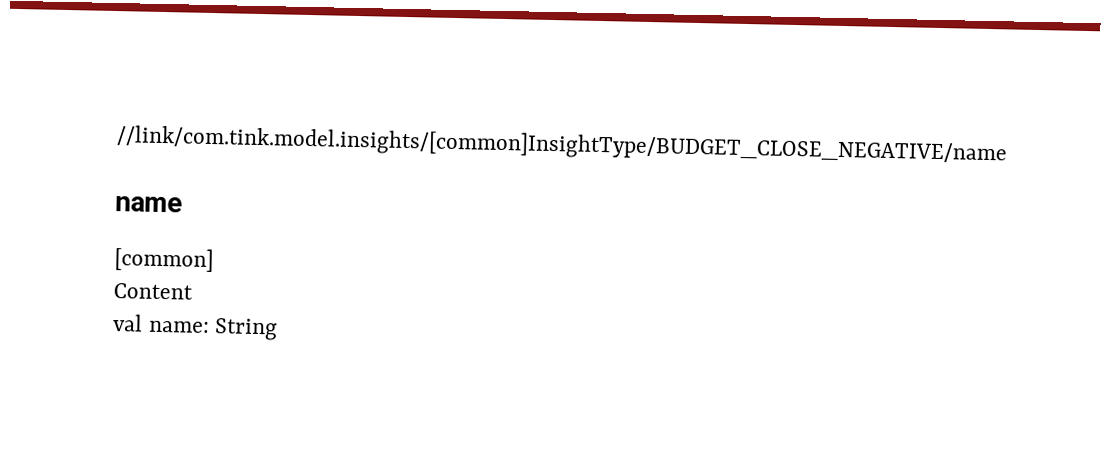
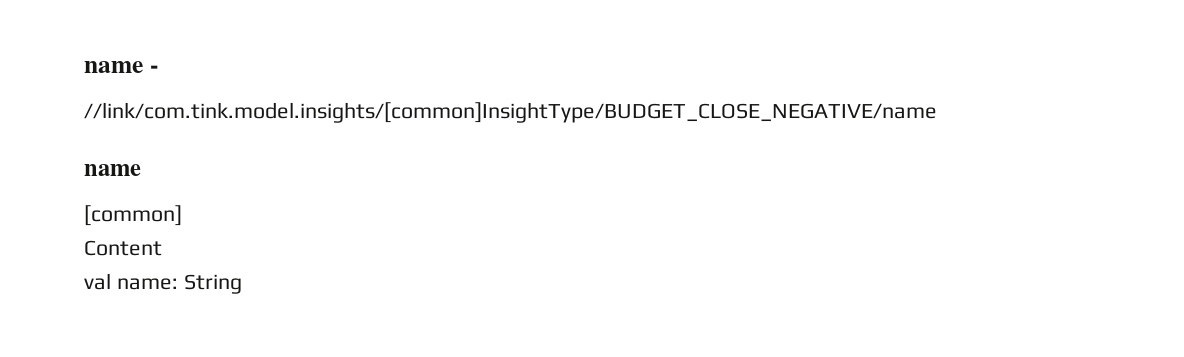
+ name -

